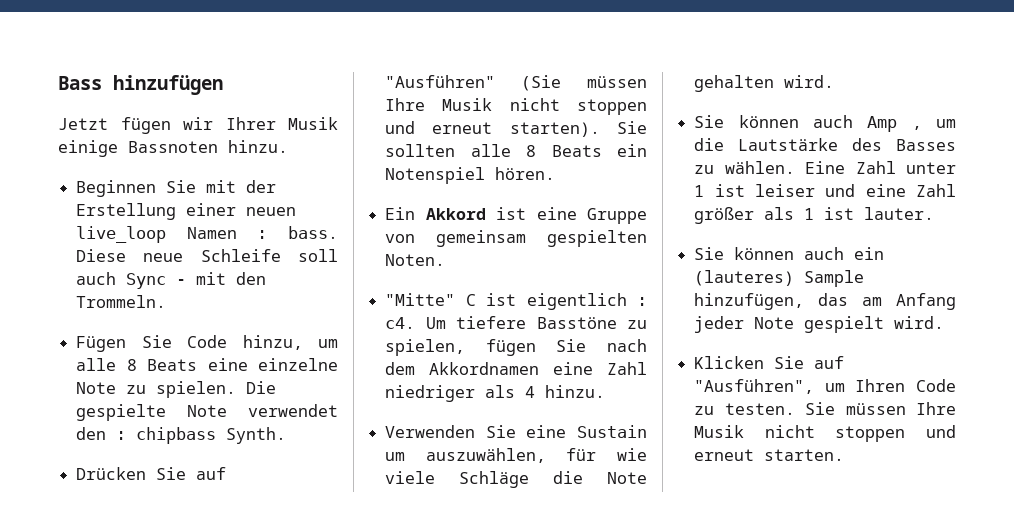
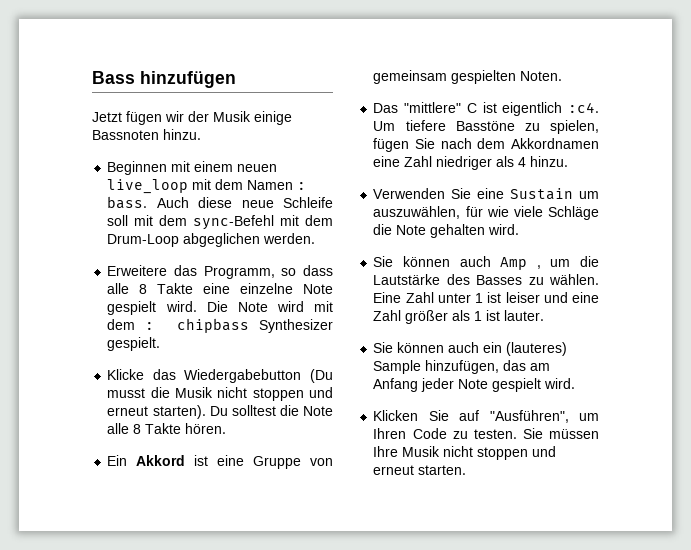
- Jetzt fügen wir Ihrer Musik einige Bassnoten hinzu.
+ Jetzt fügen wir der Musik einige Bassnoten hinzu.
- Beginnen Sie mit der Erstellung einer neuen live_loop Namen : bass.
+ Beginnen mit einem neuen live_loop mit dem Namen : bass.
- Diese neue Schleife soll auch Sync - mit den Trommeln.
- Fügen Sie Code hinzu, um alle 8 Beats eine einzelne Note zu spielen. Die gespielte Note verwendet den : chipbass Synth.
- Drücken Sie auf "Ausführen" (Sie müssen Ihre Musik nicht stoppen und erneut starten).
+ Auch diese neue Schleife soll mit dem sync-Befehl mit dem Drum-Loop abgeglichen werden.
+ Erweitere das Programm, so dass alle 8 Takte eine einzelne Note gespielt wird. Die Note wird mit dem : chipbass Synthesizer gespielt.
+ Klicke das Wiedergabebutton (Du musst die Musik nicht stoppen und erneut starten).
- Sie sollten alle 8 Beats ein Notenspiel hören.
+ Du solltest die Note alle 8 Takte hören.
- "Mitte" C ist eigentlich : c4.
+ Das "mittlere" C ist eigentlich :c4.

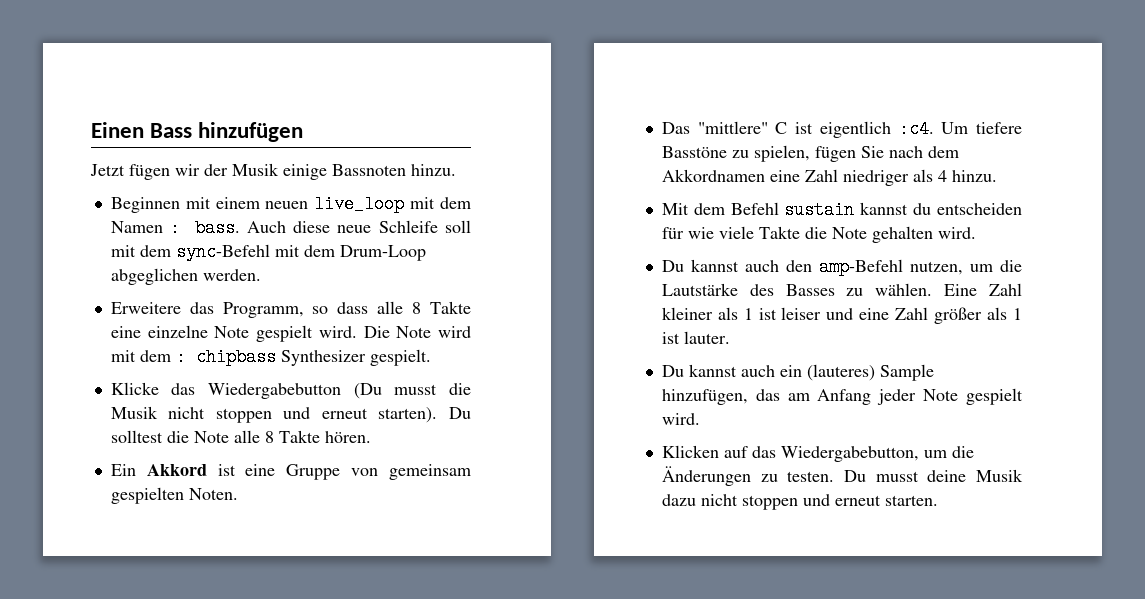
- Bass hinzufügen
+ Einen Bass hinzufügen
- Verwenden Sie eine Sustain um auszuwählen, für wie viele Schläge die Note gehalten wird.
+ Mit dem Befehl sustain kannst du entscheiden für wie viele Takte die Note gehalten wird.
- Sie können auch Amp , um die Lautstärke des Basses zu wählen.
+ Du kannst auch den amp-Befehl nutzen, um die Lautstärke des Basses zu wählen.
- Eine Zahl unter 1 ist leiser und eine Zahl größer als 1 ist lauter.
+ Eine Zahl kleiner als 1 ist leiser und eine Zahl größer als 1 ist lauter.
- Sie können auch ein (lauteres) Sample hinzufügen, das am Anfang jeder Note gespielt wird.
+ Du kannst auch ein (lauteres) Sample hinzufügen, das am Anfang jeder Note gespielt wird.
- Klicken Sie auf "Ausführen", um Ihren Code zu testen. Sie müssen Ihre Musik nicht stoppen und erneut starten.
+ Klicken auf das Wiedergabebutton, um die Änderungen zu testen. Du musst deine Musik dazu nicht stoppen und erneut starten.

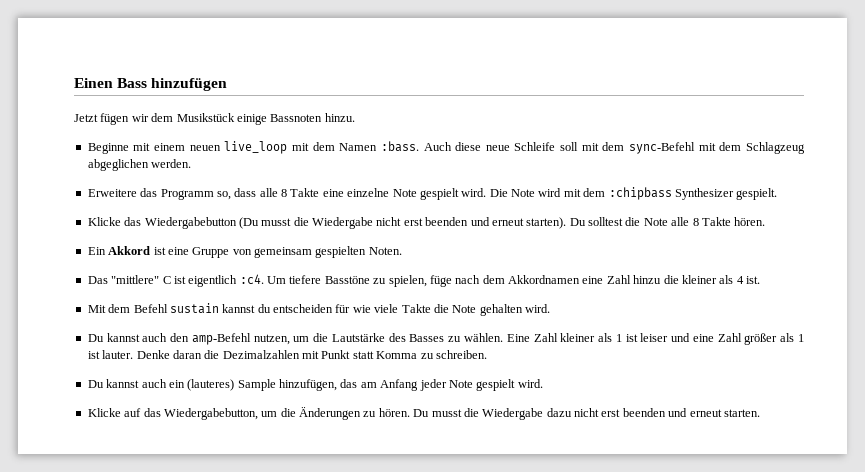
- Jetzt fügen wir der Musik einige Bassnoten hinzu.
+ Jetzt fügen wir dem Musikstück einige Bassnoten hinzu.
- Beginnen mit einem neuen live_loop mit dem Namen : bass.
+ Beginne mit einem neuen live_loop mit dem Namen :bass.
- Auch diese neue Schleife soll mit dem sync-Befehl mit dem Drum-Loop abgeglichen werden.
+ Auch diese neue Schleife soll mit dem sync-Befehl mit dem Schlagzeug abgeglichen werden.
- Erweitere das Programm, so dass alle 8 Takte eine einzelne Note gespielt wird.
+ Erweitere das Programm so, dass alle 8 Takte eine einzelne Note gespielt wird.
- Die Note wird mit dem : chipbass Synthesizer gespielt.
+ Die Note wird mit dem :chipbass Synthesizer gespielt.
- Klicke das Wiedergabebutton (Du musst die Musik nicht stoppen und erneut starten).
+ Klicke das Wiedergabebutton (Du musst die Wiedergabe nicht erst beenden und erneut starten).
- Um tiefere Basstöne zu spielen, fügen Sie nach dem Akkordnamen eine Zahl niedriger als 4 hinzu.
+ Um tiefere Basstöne zu spielen, füge nach dem Akkordnamen eine Zahl hinzu die kleiner als 4 ist.
+ Denke daran die Dezimalzahlen mit Punkt statt Komma zu schreiben.
- Klicken auf das Wiedergabebutton, um die Änderungen zu testen.
+ Klicke auf das Wiedergabebutton, um die Änderungen zu hören.
- Du musst deine Musik dazu nicht stoppen und erneut starten.
+ Du musst die Wiedergabe dazu nicht erst beenden und erneut starten.

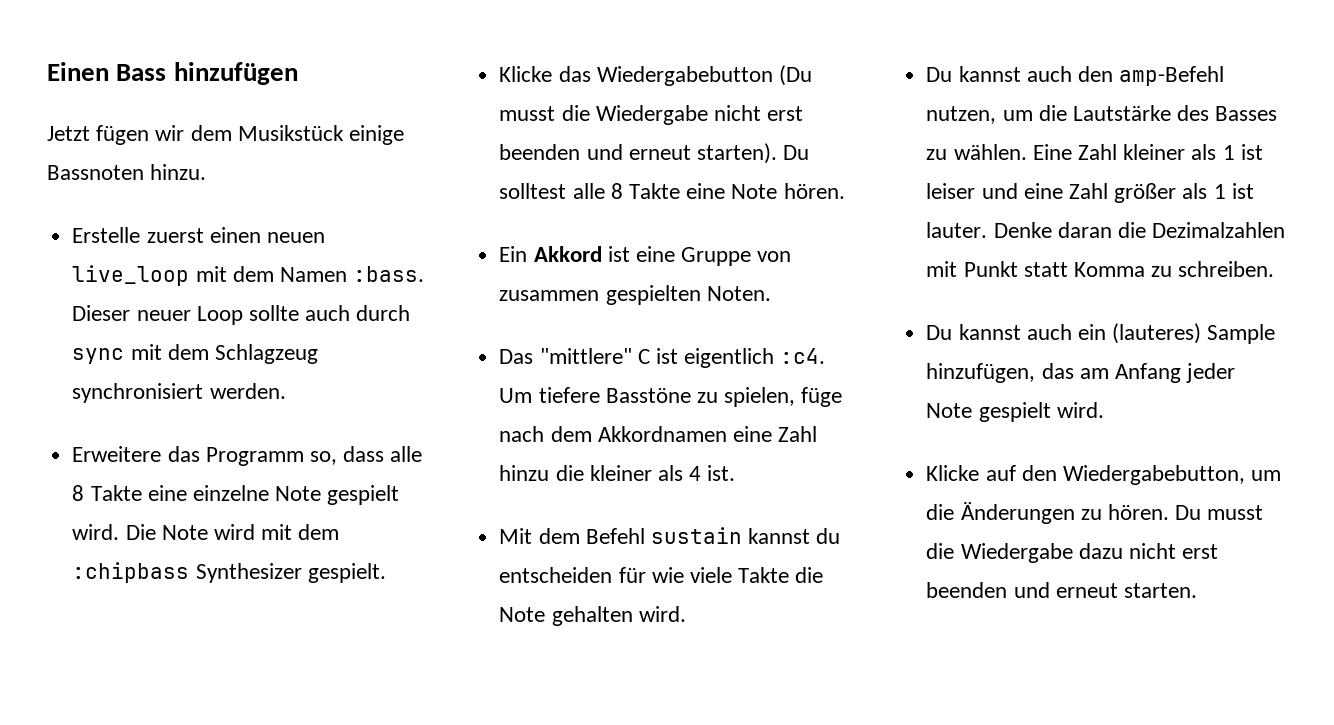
- Beginne mit einem neuen live_loop mit dem Namen :bass.
+ Erstelle zuerst einen neuen live_loop mit dem Namen :bass.
- Auch diese neue Schleife soll mit dem sync-Befehl mit dem Schlagzeug abgeglichen werden.
+ Dieser neuer Loop sollte auch durch sync mit dem Schlagzeug synchronisiert werden.
- Du solltest die Note alle 8 Takte hören.
+ Du solltest alle 8 Takte eine Note hören.
- Ein Akkord ist eine Gruppe von gemeinsam gespielten Noten.
+ Ein Akkord ist eine Gruppe von zusammen gespielten Noten.
- Klicke auf das Wiedergabebutton, um die Änderungen zu hören.
+ Klicke auf den Wiedergabebutton, um die Änderungen zu hören.

